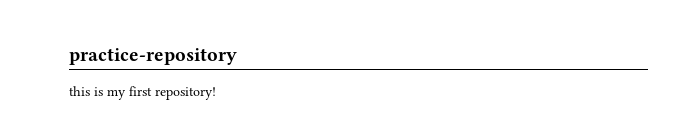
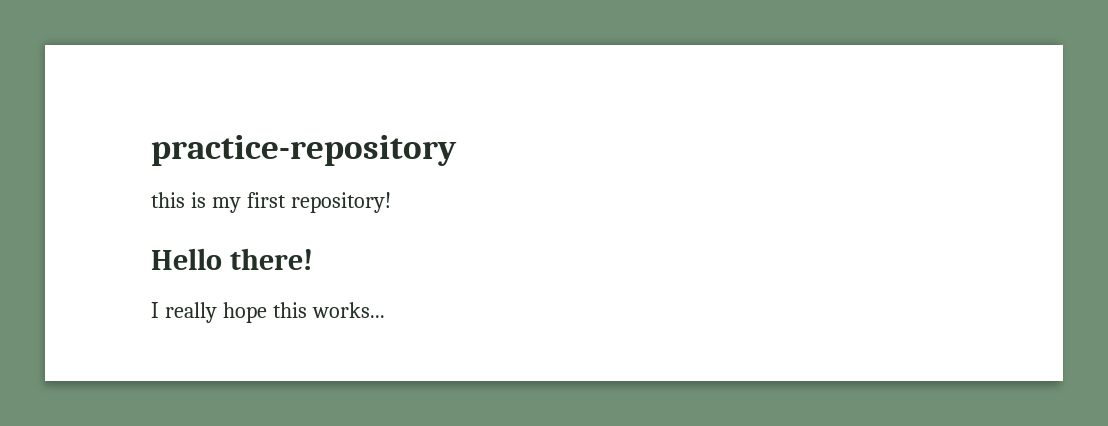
+ Hello there!
+ I really hope this works...

